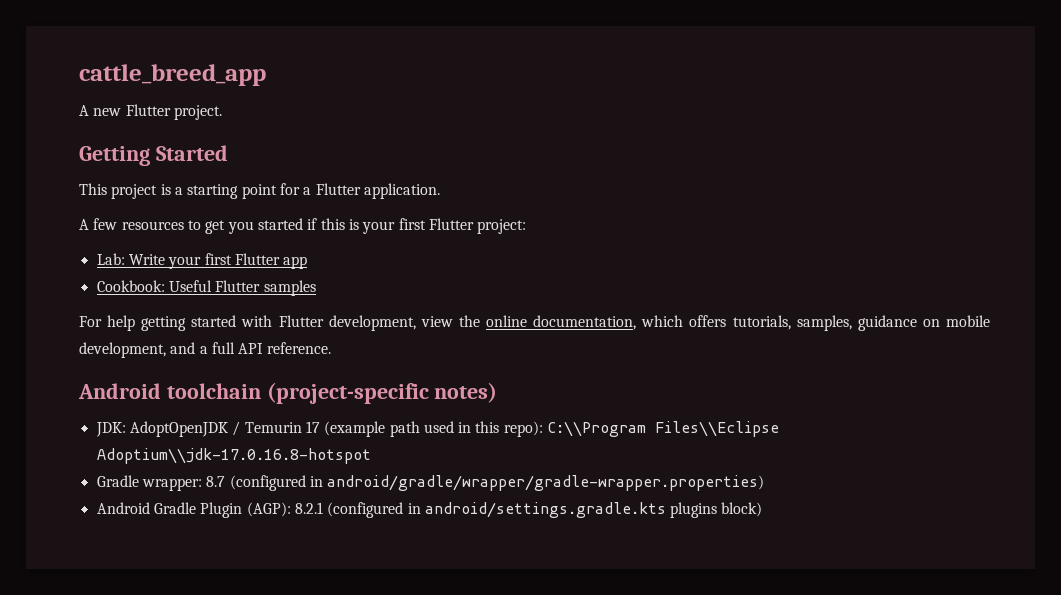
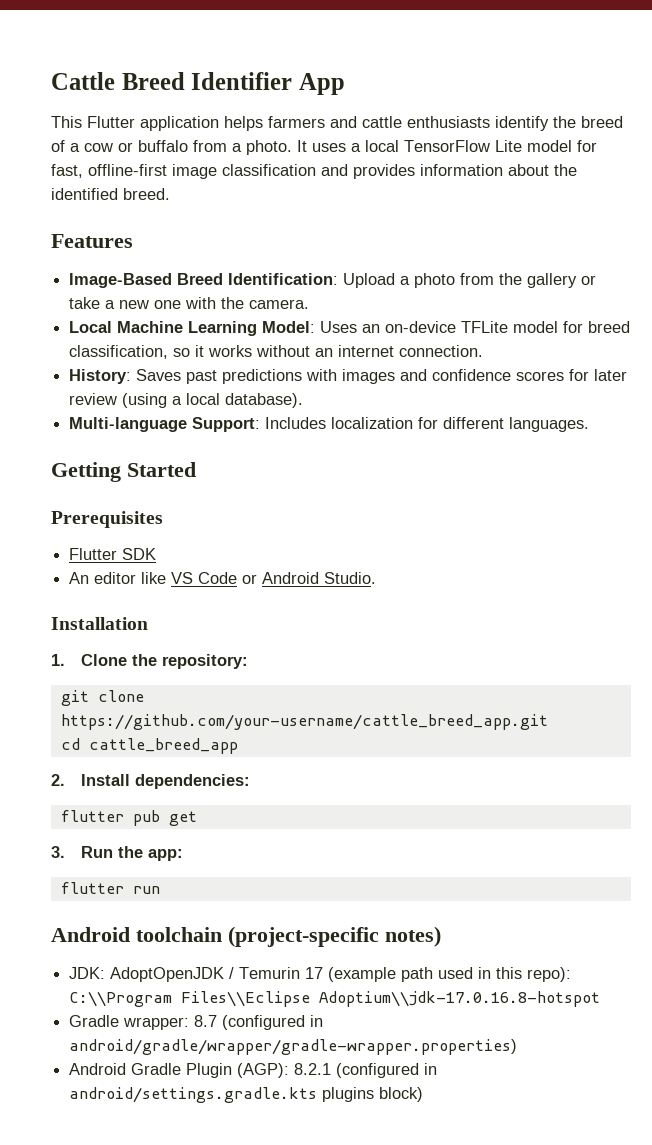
- cattle_breed_app
- A new Flutter project.
+ Cattle Breed Identifier App
+ This Flutter application helps farmers and cattle enthusiasts identify the breed of a cow or buffalo from a photo. It uses a local TensorFlow Lite model for fast, offline-first image classification and provides information about the identified breed.
+ Features
+ Image-Based Breed Identification: Upload a photo from the gallery or take a new one with the camera.
+ Local Machine Learning Model: Uses an on-device TFLite model for breed classification, so it works without an internet connection.
+ History: Saves past predictions with images and confidence scores for later review (using a local database).
+ Multi-language Support: Includes localization for different languages.
  Getting Started
- This project is a starting point for a Flutter application.
- A few resources to get you started if this is your first Flutter project:
- Lab: Write your first Flutter app
- Cookbook: Useful Flutter samples
- For help getting started with Flutter development, view the online documentation, which offers tutorials, samples, guidance on mobile development, and a full API reference.
+ Prerequisites
+ Flutter SDK
+ An editor like VS Code or Android Studio.
+ Installation
+ 1. Clone the repository:
+ git clone https://github.com/your-username/cattle_breed_app.git
+ cd cattle_breed_app
+ 2. Install dependencies:
+ flutter pub get
+ 3. Run the app:
+ flutter run

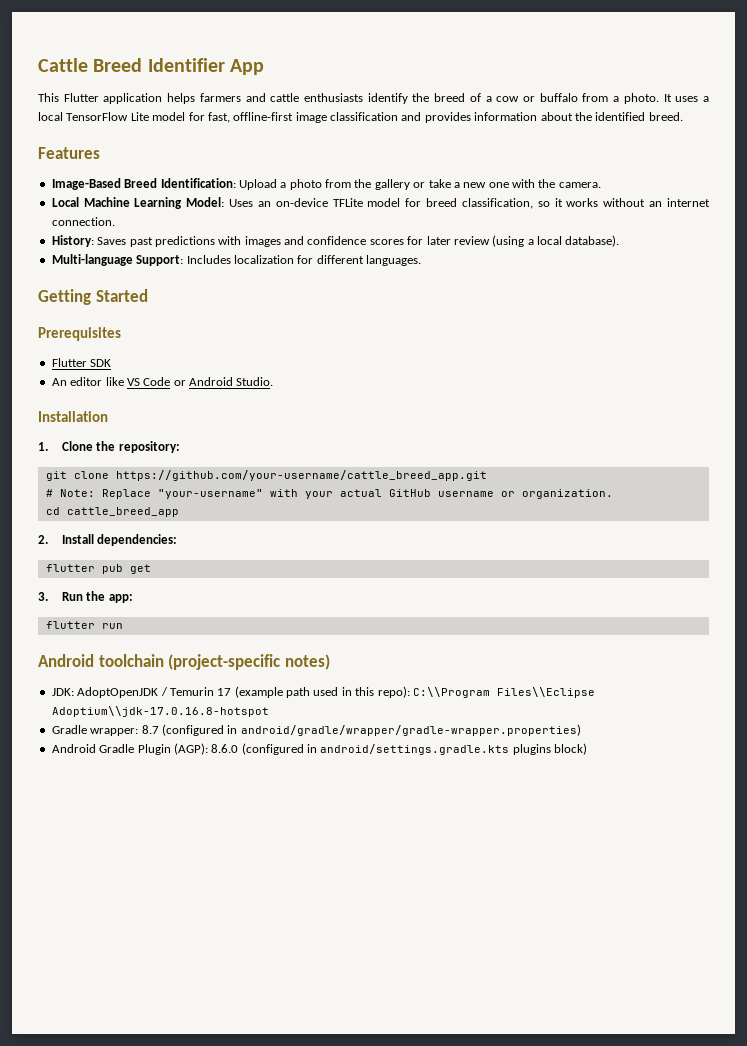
+ # Note: Replace "your-username" with your actual GitHub username or organization.
- Android Gradle Plugin (AGP): 8.2.1 (configured in android/settings.gradle.kts plugins block)
+ Android Gradle Plugin (AGP): 8.6.0 (configured in android/settings.gradle.kts plugins block)

